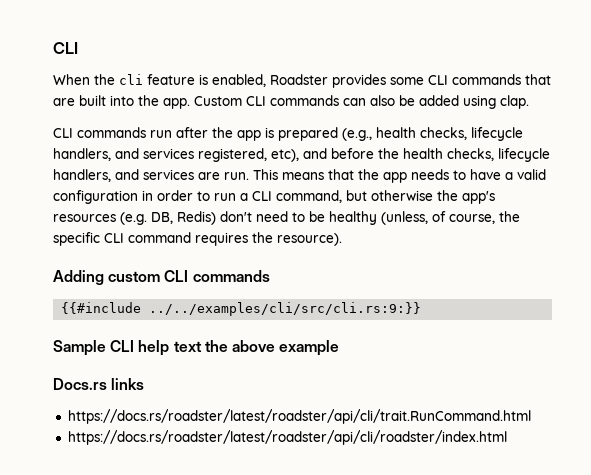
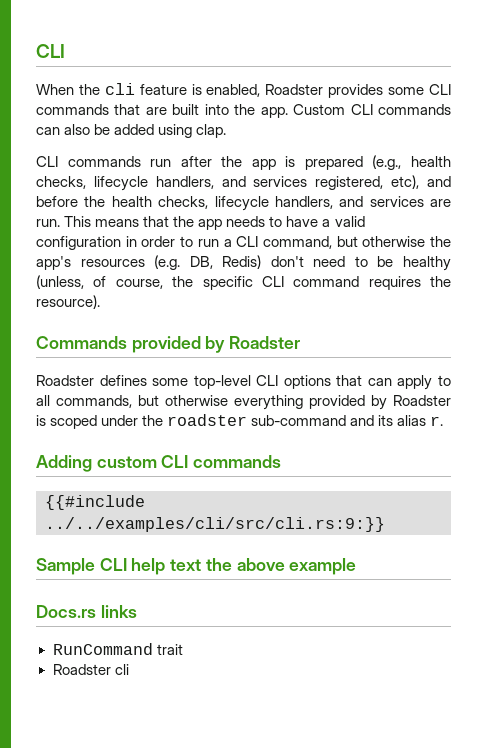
+ Commands provided by Roadster
+ Roadster defines some top-level CLI options that can apply to all commands, but otherwise everything provided by Roadster is scoped under the roadster sub-command and its alias r.
- https://docs.rs/roadster/latest/roadster/api/cli/trait.RunCommand.html
- https://docs.rs/roadster/latest/roadster/api/cli/roadster/index.html
+ RunCommand trait
+ Roadster cli

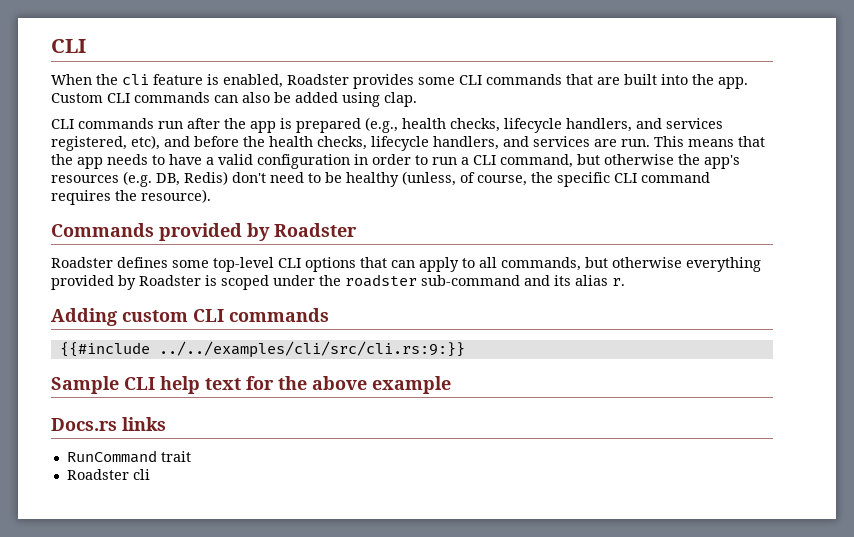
- Sample CLI help text the above example
+ Sample CLI help text for the above example

